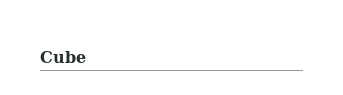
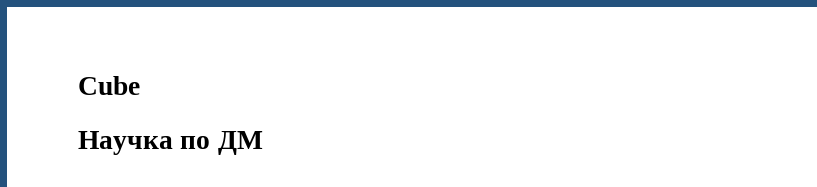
+ Научка по ДМ

